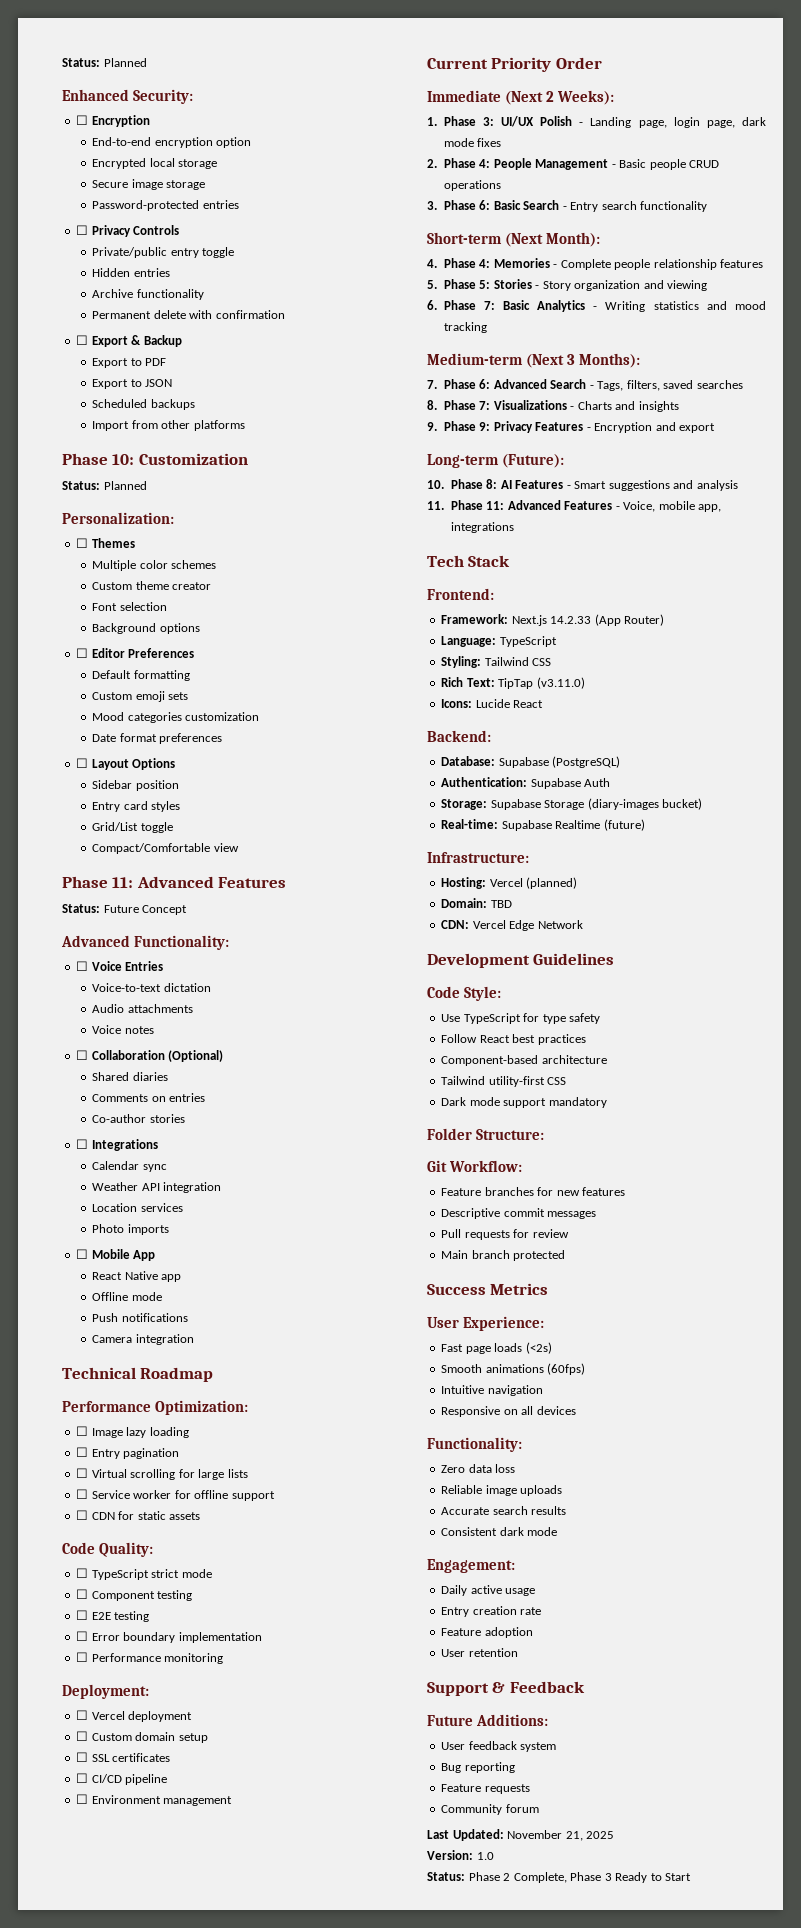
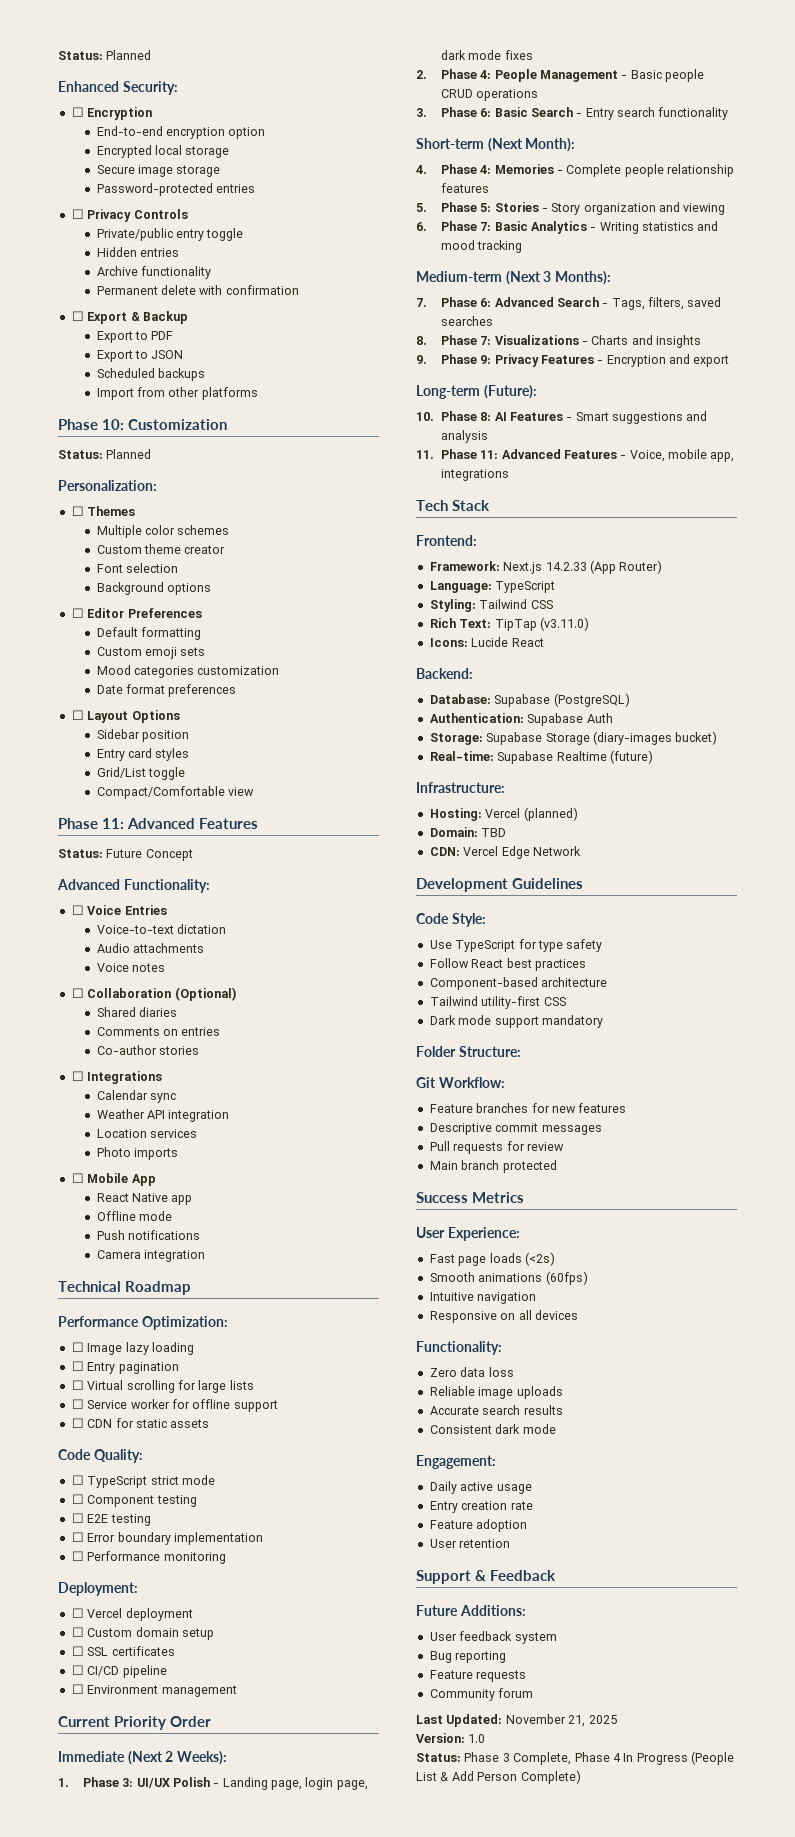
- Status: Phase 2 Complete, Phase 3 Ready to Start
+ Status: Phase 3 Complete, Phase 4 In Progress (People List & Add Person Complete)

